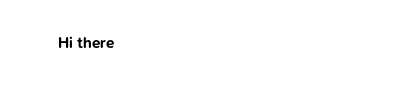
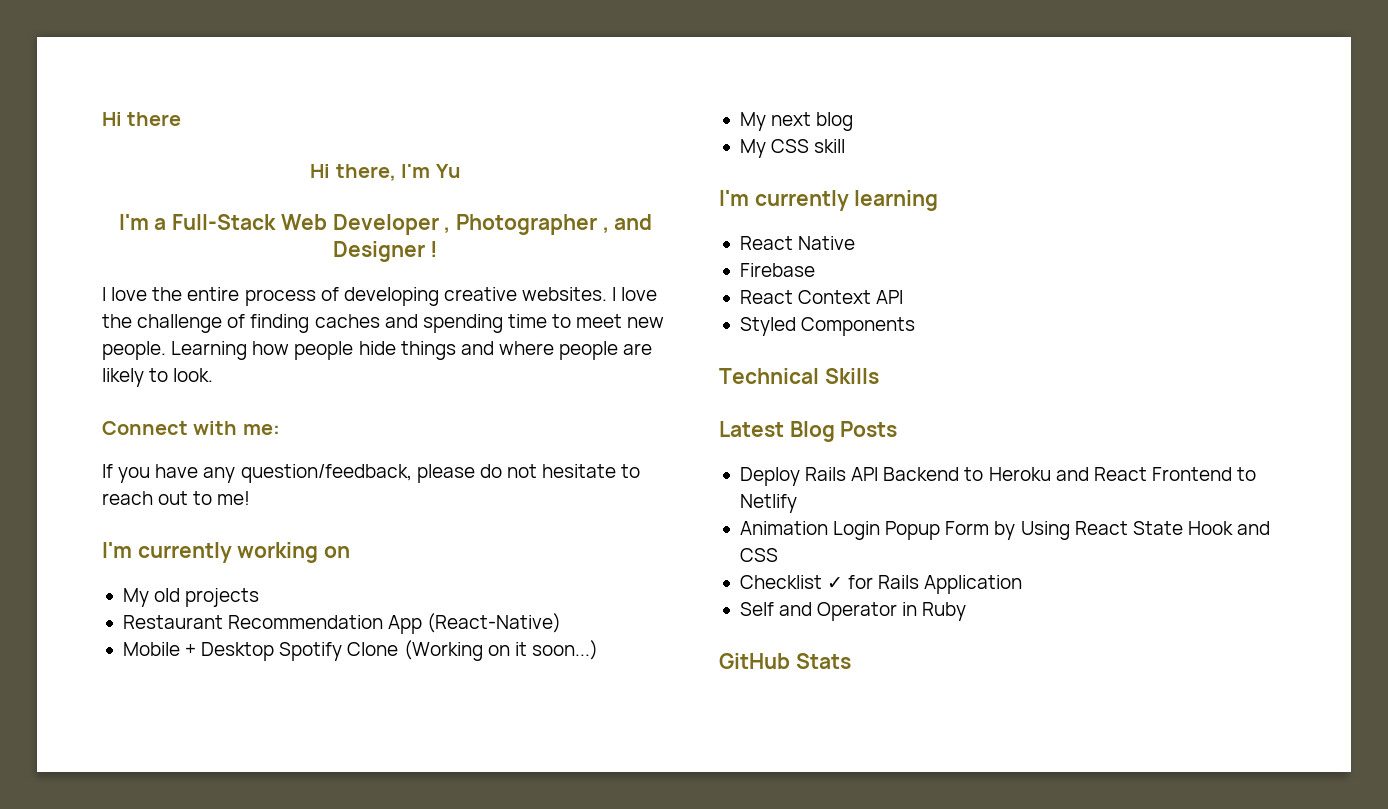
+ Hi there, I'm Yu
+ I'm a Full-Stack Web Developer , Photographer , and Designer !
+ I love the entire process of developing creative websites. I love the challenge of finding caches and spending time to meet new people. Learning how people hide things and where people are likely to look.
+ Connect with me:
+ If you have any question/feedback, please do not hesitate to reach out to me!
+ I'm currently working on
+ My old projects
+ Restaurant Recommendation App (React-Native)
+ Mobile + Desktop Spotify Clone (Working on it soon...)
+ My next blog
+ My CSS skill
+ I'm currently learning
+ React Native
+ Firebase
+ React Context API
+ Styled Components
+ Technical Skills
+ Latest Blog Posts
+ Deploy Rails API Backend to Heroku and React Frontend to Netlify
+ Animation Login Popup Form by Using React State Hook and CSS
+ Checklist ✓ for Rails Application
+ Self and Operator in Ruby
+ GitHub Stats

